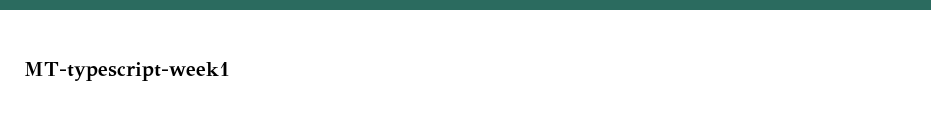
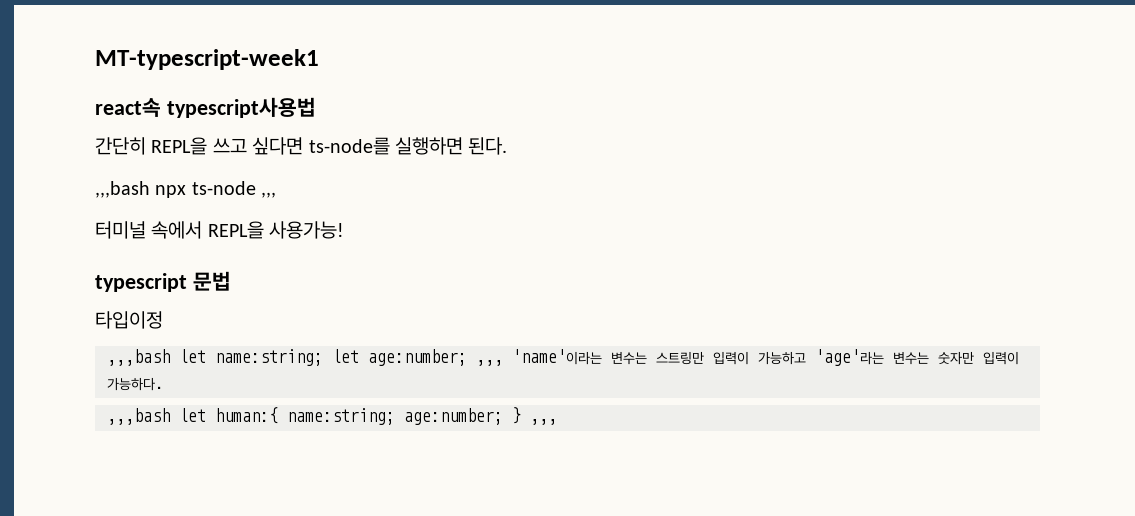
+ react속 typescript사용법
+ 간단히 REPL을 쓰고 싶다면 ts-node를 실행하면 된다.
+ ,,,bash npx ts-node ,,,
+ 터미널 속에서 REPL을 사용가능!
+ typescript 문법
+ 타입이정
+ ,,,bash let name:string; let age:number; ,,, 'name'이라는 변수는 스트링만 입력이 가능하고 'age'라는 변수는 숫자만 입력이 가능하다.
+ ,,,bash let human:{ name:string; age:number; } ,,,

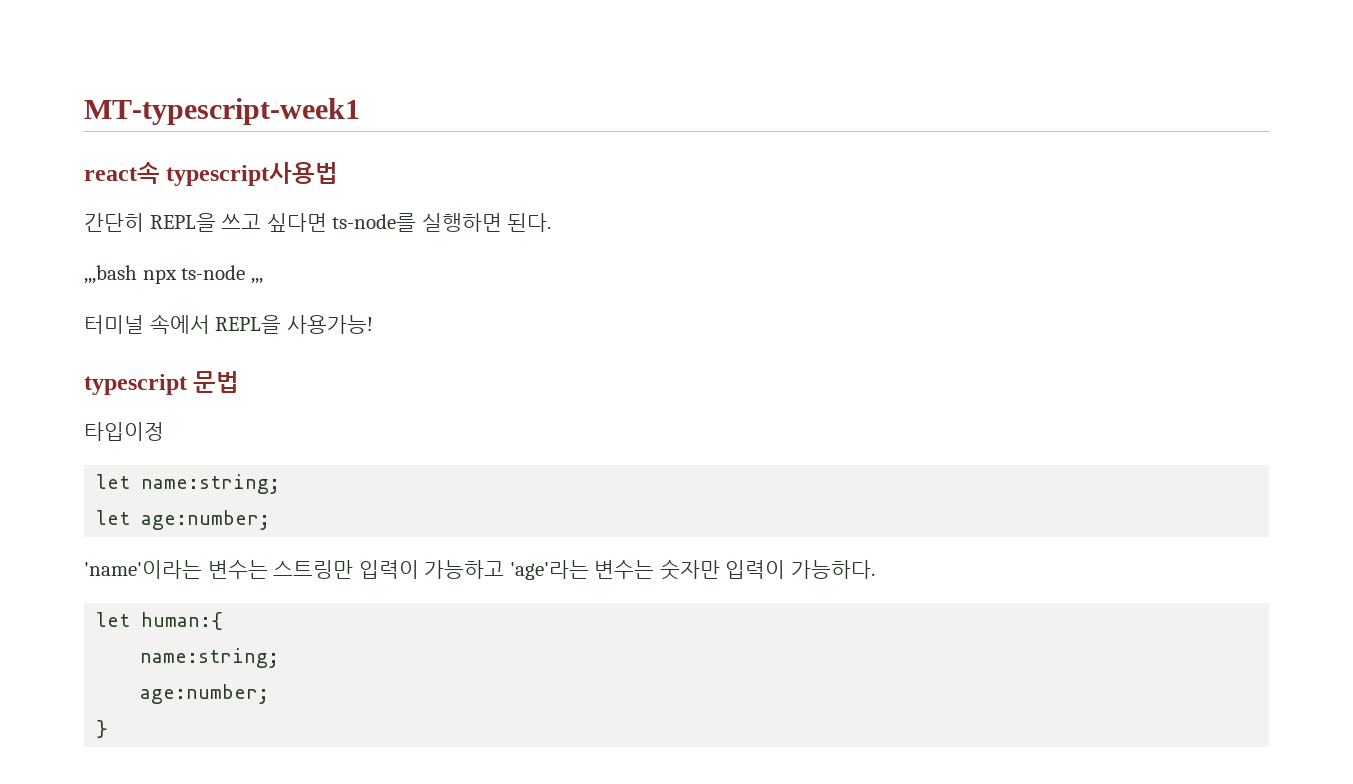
- ,,,bash let name:string; let age:number; ,,, 'name'이라는 변수는 스트링만 입력이 가능하고 'age'라는 변수는 숫자만 입력이 가능하다.
+ let name:string;
+ let age:number;
+ 'name'이라는 변수는 스트링만 입력이 가능하고 'age'라는 변수는 숫자만 입력이 가능하다.
- ,,,bash let human:{ name:string; age:number; } ,,,
+ let human:{
+ name:string;
+ age:number;
+ }

